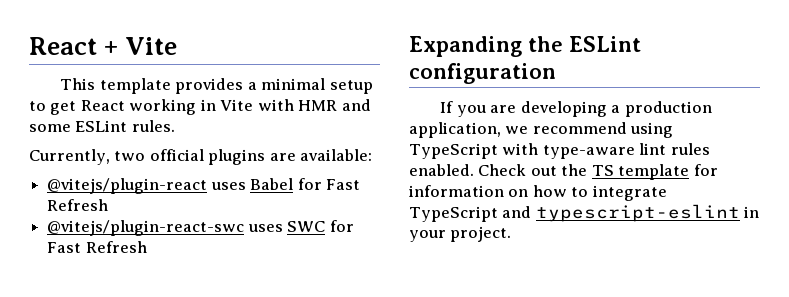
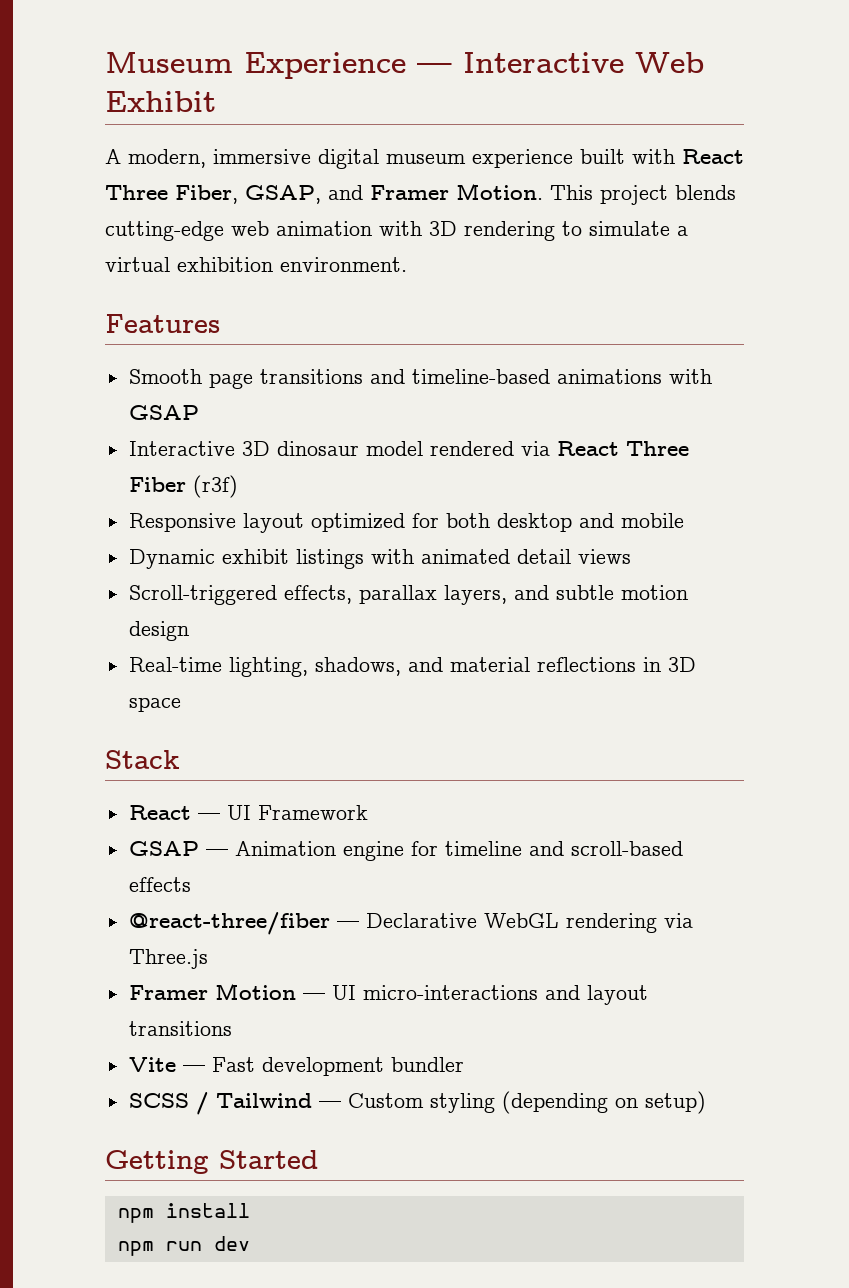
- React + Vite
- This template provides a minimal setup to get React working in Vite with HMR and some ESLint rules.
- Currently, two official plugins are available:
- @vitejs/plugin-react uses Babel for Fast Refresh
- @vitejs/plugin-react-swc uses SWC for Fast Refresh
- Expanding the ESLint configuration
- If you are developing a production application, we recommend using TypeScript with type-aware lint rules enabled. Check out the TS template for information on how to integrate TypeScript and typescript-eslint in your project.
+ Museum Experience — Interactive Web Exhibit
+ A modern, immersive digital museum experience built with React Three Fiber, GSAP, and Framer Motion. This project blends cutting-edge web animation with 3D rendering to simulate a virtual exhibition environment.
+ Features
+ Smooth page transitions and timeline-based animations with GSAP
+ Interactive 3D dinosaur model rendered via React Three Fiber (r3f)
+ Responsive layout optimized for both desktop and mobile
+ Dynamic exhibit listings with animated detail views
+ Scroll-triggered effects, parallax layers, and subtle motion design
+ Real-time lighting, shadows, and material reflections in 3D space
+ Stack
+ React — UI Framework
+ GSAP — Animation engine for timeline and scroll-based effects
+ @react-three/fiber — Declarative WebGL rendering via Three.js
+ Framer Motion — UI micro-interactions and layout transitions
+ Vite — Fast development bundler
+ SCSS / Tailwind — Custom styling (depending on setup)
+ Getting Started
+ npm install
+ npm run dev

